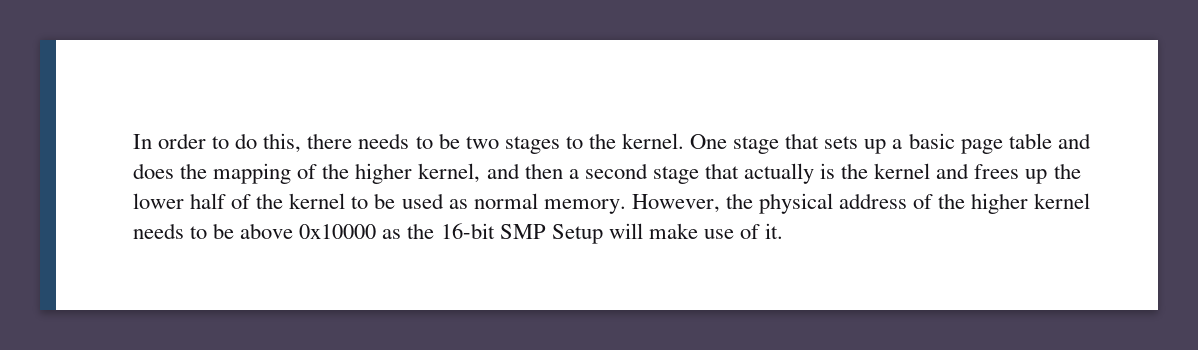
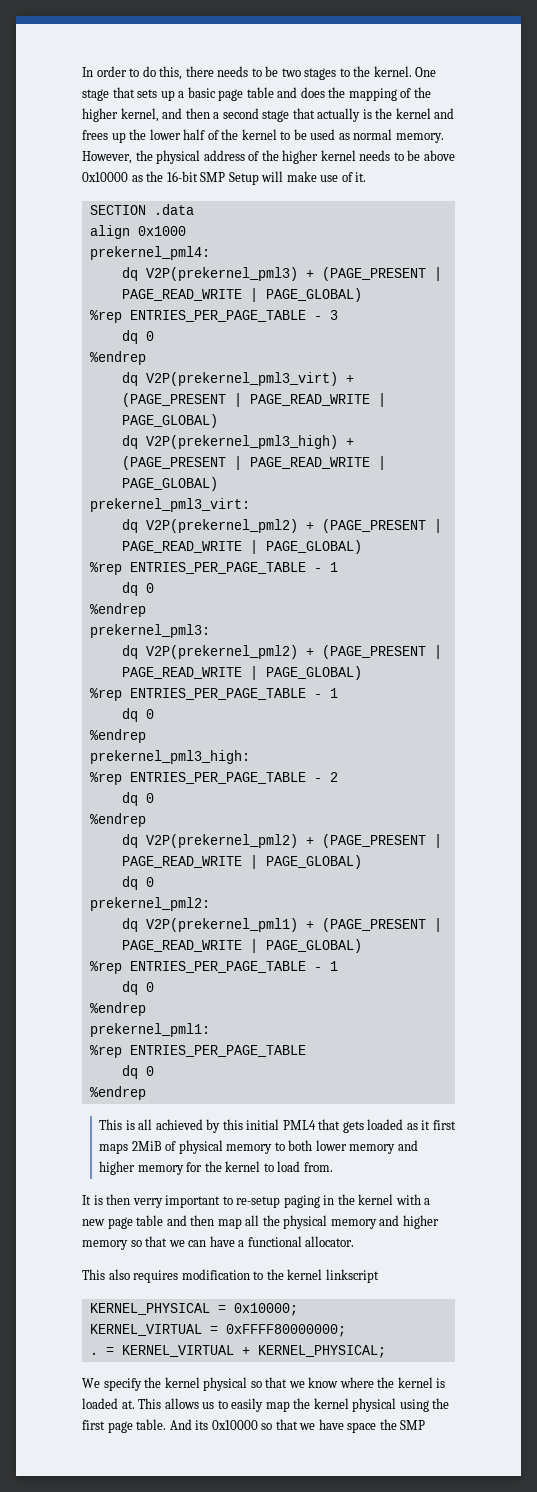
+ SECTION .data
+ align 0x1000
+ prekernel_pml4:
+ dq V2P(prekernel_pml3) + (PAGE_PRESENT | PAGE_READ_WRITE | PAGE_GLOBAL)
+ %rep ENTRIES_PER_PAGE_TABLE - 3
+ dq 0
+ %endrep
+ dq V2P(prekernel_pml3_virt) + (PAGE_PRESENT | PAGE_READ_WRITE | PAGE_GLOBAL)
+ dq V2P(prekernel_pml3_high) + (PAGE_PRESENT | PAGE_READ_WRITE | PAGE_GLOBAL)
+ prekernel_pml3_virt:
+ dq V2P(prekernel_pml2) + (PAGE_PRESENT | PAGE_READ_WRITE | PAGE_GLOBAL)
+ %rep ENTRIES_PER_PAGE_TABLE - 1
+ dq 0
+ %endrep
+ prekernel_pml3:
+ dq V2P(prekernel_pml2) + (PAGE_PRESENT | PAGE_READ_WRITE | PAGE_GLOBAL)
+ %rep ENTRIES_PER_PAGE_TABLE - 1
+ dq 0
+ %endrep
+ prekernel_pml3_high:
+ %rep ENTRIES_PER_PAGE_TABLE - 2
+ dq 0
+ %endrep
+ dq V2P(prekernel_pml2) + (PAGE_PRESENT | PAGE_READ_WRITE | PAGE_GLOBAL)
+ dq 0
+ prekernel_pml2:
+ dq V2P(prekernel_pml1) + (PAGE_PRESENT | PAGE_READ_WRITE | PAGE_GLOBAL)
+ %rep ENTRIES_PER_PAGE_TABLE - 1
+ dq 0
+ %endrep
+ prekernel_pml1:
+ %rep ENTRIES_PER_PAGE_TABLE
+ dq 0
+ %endrep
+ This is all achieved by this initial PML4 that gets loaded as it first maps 2MiB of physical memory to both lower memory and higher memory for the kernel to load from.
+ It is then verry important to re-setup paging in the kernel with a new page table and then map all the physical memory and higher memory so that we can have a functional allocator.
+ This also requires modification to the kernel linkscript
+ KERNEL_PHYSICAL = 0x10000;
+ KERNEL_VIRTUAL = 0xFFFF80000000;
+ . = KERNEL_VIRTUAL + KERNEL_PHYSICAL;
+ We specify the kernel physical so that we know where the kernel is loaded at. This allows us to easily map the kernel physical using the first page table. And its 0x10000 so that we have space the SMP

